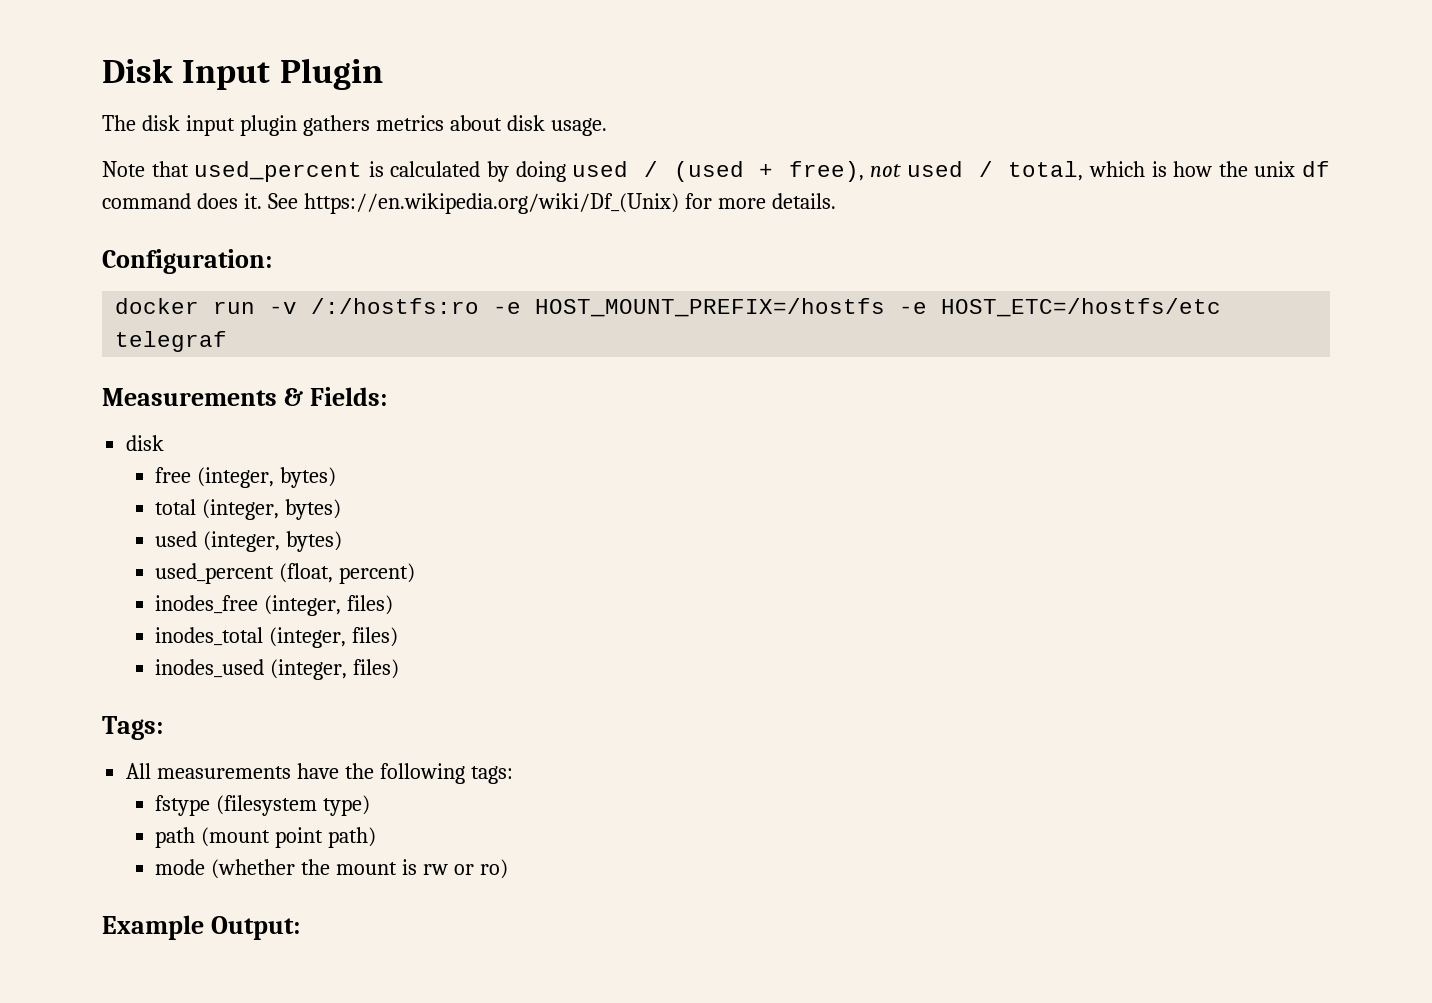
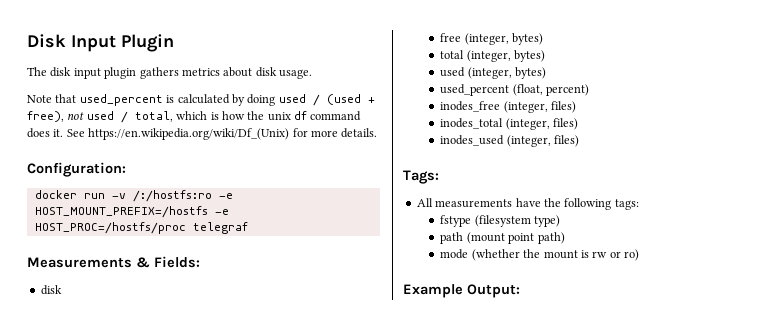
- docker run -v /:/hostfs:ro -e HOST_MOUNT_PREFIX=/hostfs -e HOST_ETC=/hostfs/etc telegraf
+ docker run -v /:/hostfs:ro -e HOST_MOUNT_PREFIX=/hostfs -e HOST_PROC=/hostfs/proc telegraf

